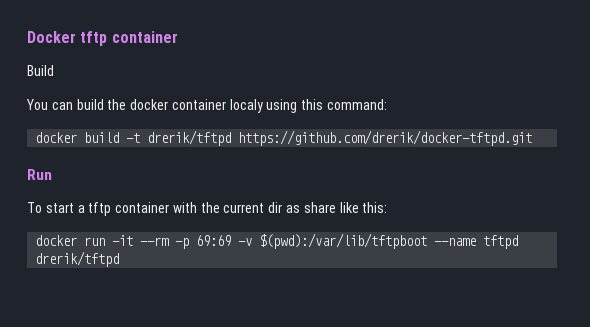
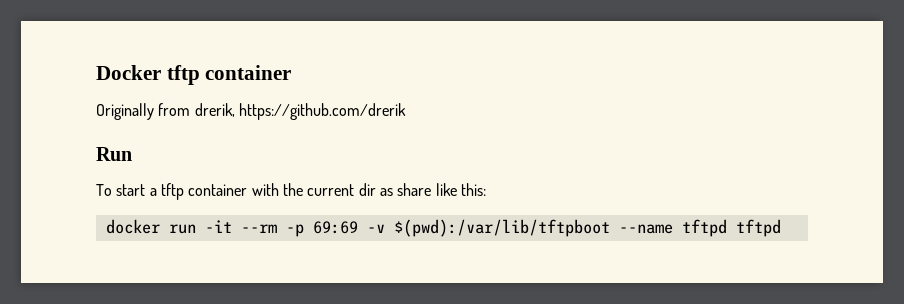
- Build
- You can build the docker container localy using this command:
- docker build -t drerik/tftpd https://github.com/drerik/docker-tftpd.git
+ Originally from drerik, https://github.com/drerik
- docker run -it --rm -p 69:69 -v $(pwd):/var/lib/tftpboot --name tftpd drerik/tftpd
+ docker run -it --rm -p 69:69 -v $(pwd):/var/lib/tftpboot --name tftpd tftpd

